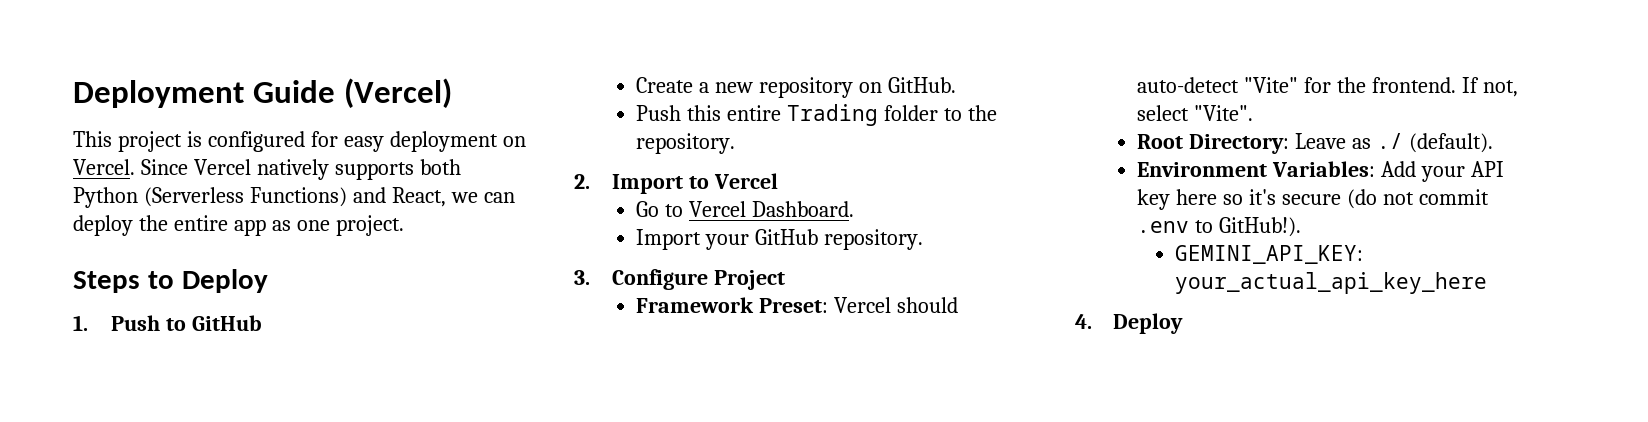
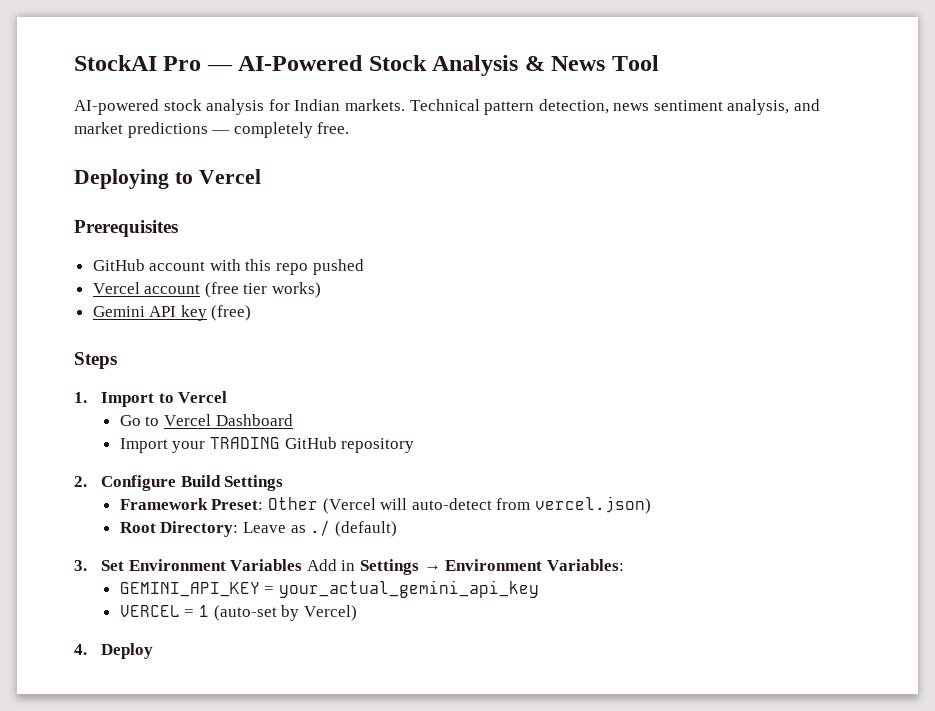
- Deployment Guide (Vercel)
- This project is configured for easy deployment on Vercel. Since Vercel natively supports both Python (Serverless Functions) and React, we can deploy the entire app as one project.
- Steps to Deploy
- 1. Push to GitHub
- Create a new repository on GitHub.
- Push this entire Trading folder to the repository.
- 2. Import to Vercel
+ StockAI Pro — AI-Powered Stock Analysis & News Tool
+ AI-powered stock analysis for Indian markets. Technical pattern detection, news sentiment analysis, and market predictions — completely free.
+ Deploying to Vercel
+ Prerequisites
+ GitHub account with this repo pushed
+ Vercel account (free tier works)
+ Gemini API key (free)
+ Steps
+ 1. Import to Vercel
- Go to Vercel Dashboard.
+ Go to Vercel Dashboard
- Import your GitHub repository.
- 3. Configure Project
- Framework Preset: Vercel should auto-detect "Vite" for the frontend. If not, select "Vite".
+ Import your TRADING GitHub repository
+ 2. Configure Build Settings
+ Framework Preset: Other (Vercel will auto-detect from vercel.json)
- Root Directory: Leave as ./ (default).
- Environment Variables: Add your API key here so it's secure (do not commit .env to GitHub!).
- GEMINI_API_KEY: your_actual_api_key_here
+ Root Directory: Leave as ./ (default)
+ 3. Set Environment Variables Add in Settings → Environment Variables:
+ GEMINI_API_KEY = your_actual_gemini_api_key
+ VERCEL = 1 (auto-set by Vercel)

